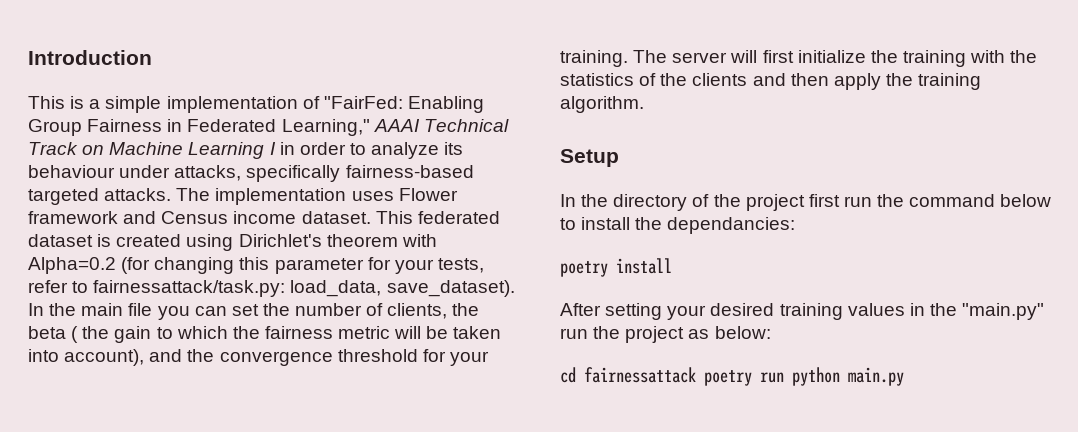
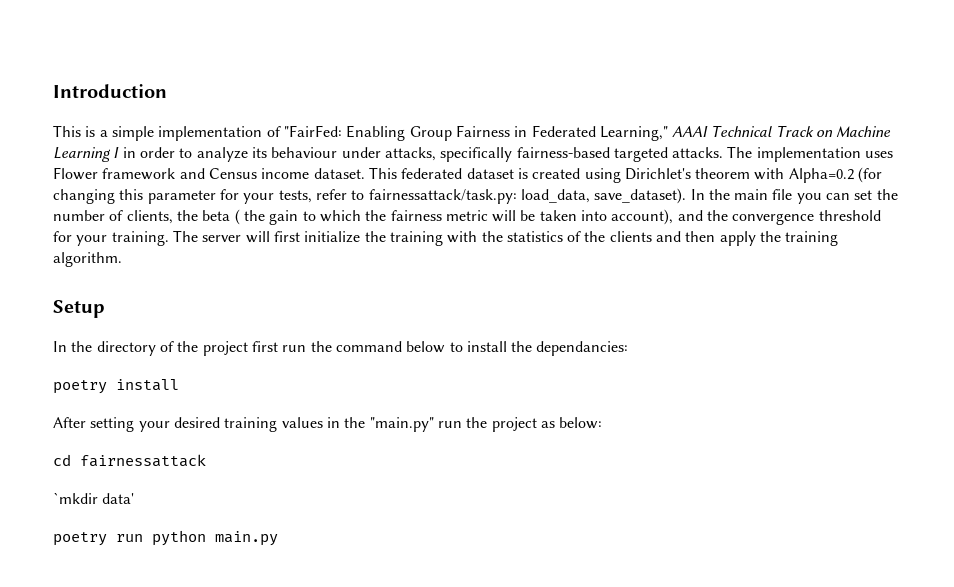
- cd fairnessattack poetry run python main.py
+ cd fairnessattack
+ `mkdir data'
+ poetry run python main.py

